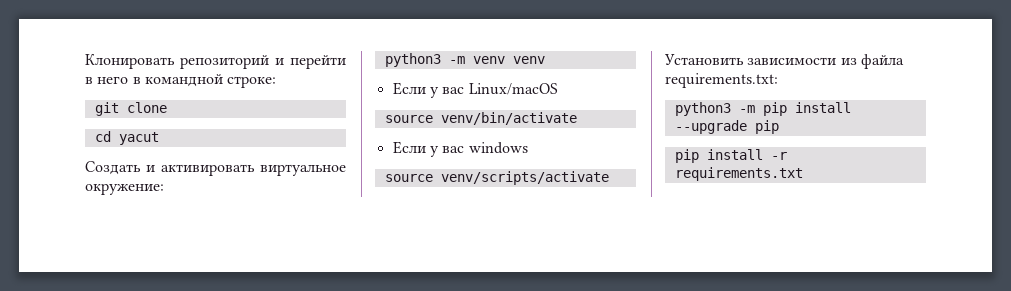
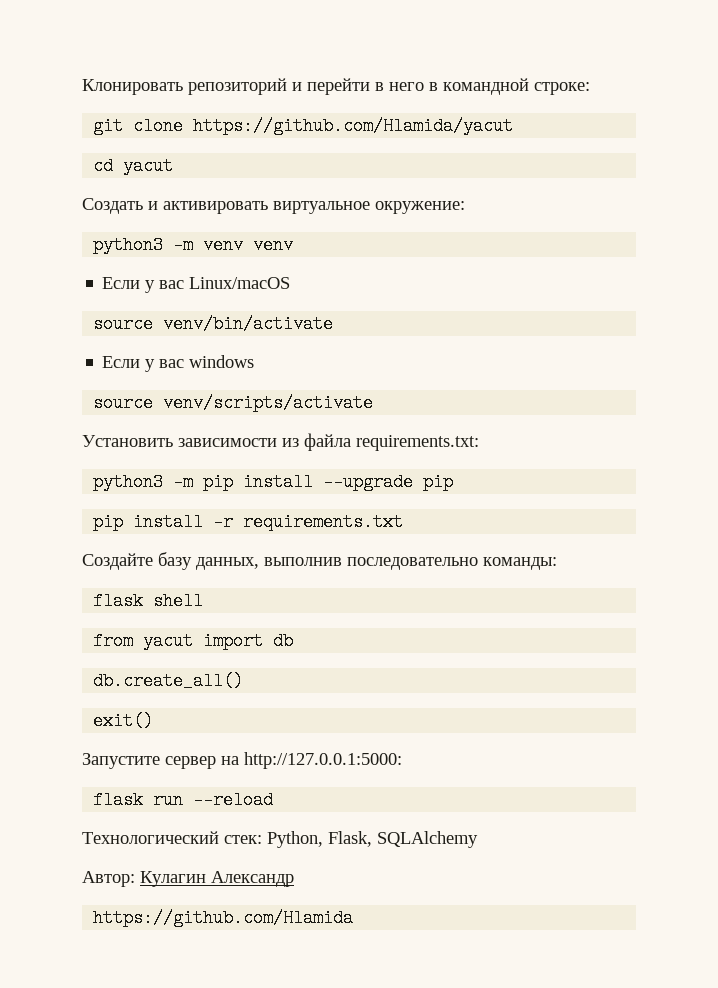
- git clone
+ git clone https://github.com/Hlamida/yacut
+ Создайте базу данных, выполнив последовательно команды:
+ flask shell
+ from yacut import db
+ db.create_all()
+ exit()
+ Запустите сервер на http://127.0.0.1:5000:
+ flask run --reload
+ Технологический стек: Python, Flask, SQLAlchemy
+ Автор: Кулагин Александр
+ https://github.com/Hlamida

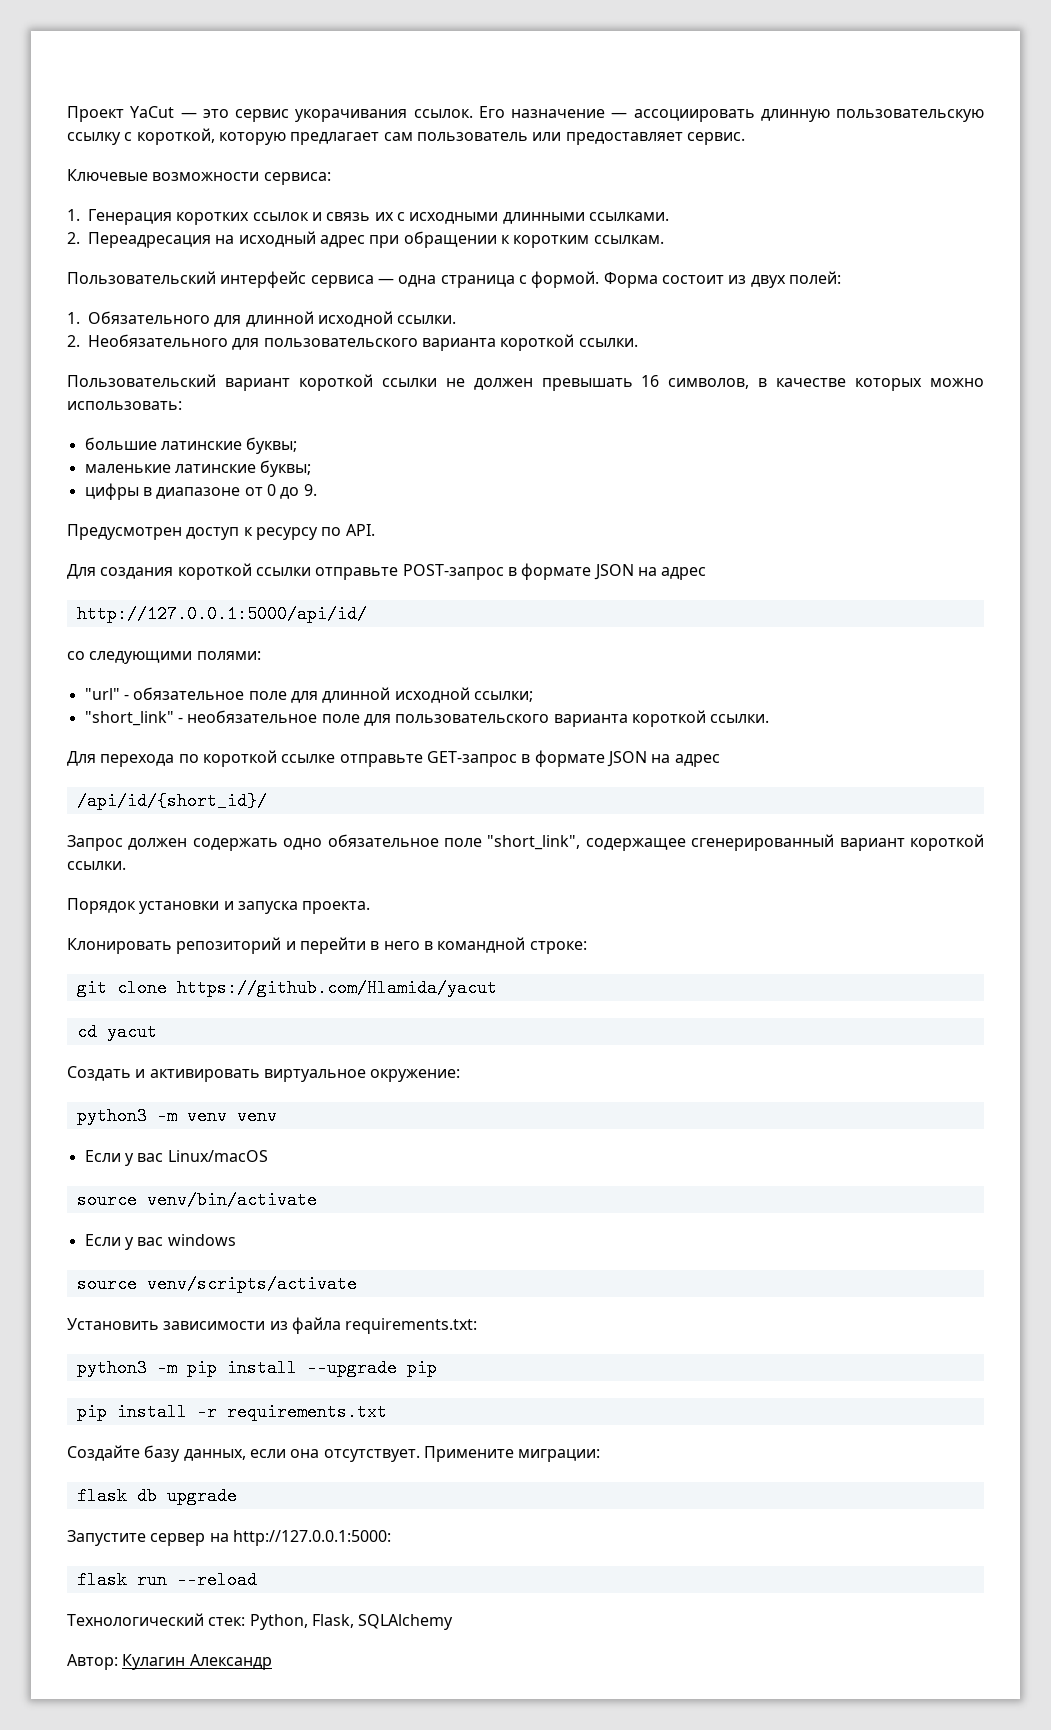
+ Проект YaCut — это сервис укорачивания ссылок. Его назначение — ассоциировать длинную пользовательскую ссылку с короткой, которую предлагает сам пользователь или предоставляет сервис.
+ Ключевые возможности сервиса:
+ 1. Генерация коротких ссылок и связь их с исходными длинными ссылками.
+ 2. Переадресация на исходный адрес при обращении к коротким ссылкам.
+ Пользовательский интерфейс сервиса — одна страница с формой. Форма состоит из двух полей:
+ 1. Обязательного для длинной исходной ссылки.
+ 2. Необязательного для пользовательского варианта короткой ссылки.
+ Пользовательский вариант короткой ссылки не должен превышать 16 символов, в качестве которых можно использовать:
+ большие латинские буквы;
+ маленькие латинские буквы;
+ цифры в диапазоне от 0 до 9.
+ Предусмотрен доступ к ресурсу по API.
+ Для создания короткой ссылки отправьте POST-запрос в формате JSON на адрес
+ http://127.0.0.1:5000/api/id/
+ со следующими полями:
+ "url" - обязательное поле для длинной исходной ссылки;
+ "short_link" - необязательное поле для пользовательского варианта короткой ссылки.
+ Для перехода по короткой ссылке отправьте GET-запрос в формате JSON на адрес
+ /api/id/{short_id}/
+ Запрос должен содержать одно обязательное поле "short_link", содержащее сгенерированный вариант короткой ссылки.
+ Порядок установки и запуска проекта.
- Создайте базу данных, выполнив последовательно команды:
- flask shell
- from yacut import db
- db.create_all()
- exit()
+ Создайте базу данных, если она отсутствует. Примените миграции:
+ flask db upgrade
- https://github.com/Hlamida

